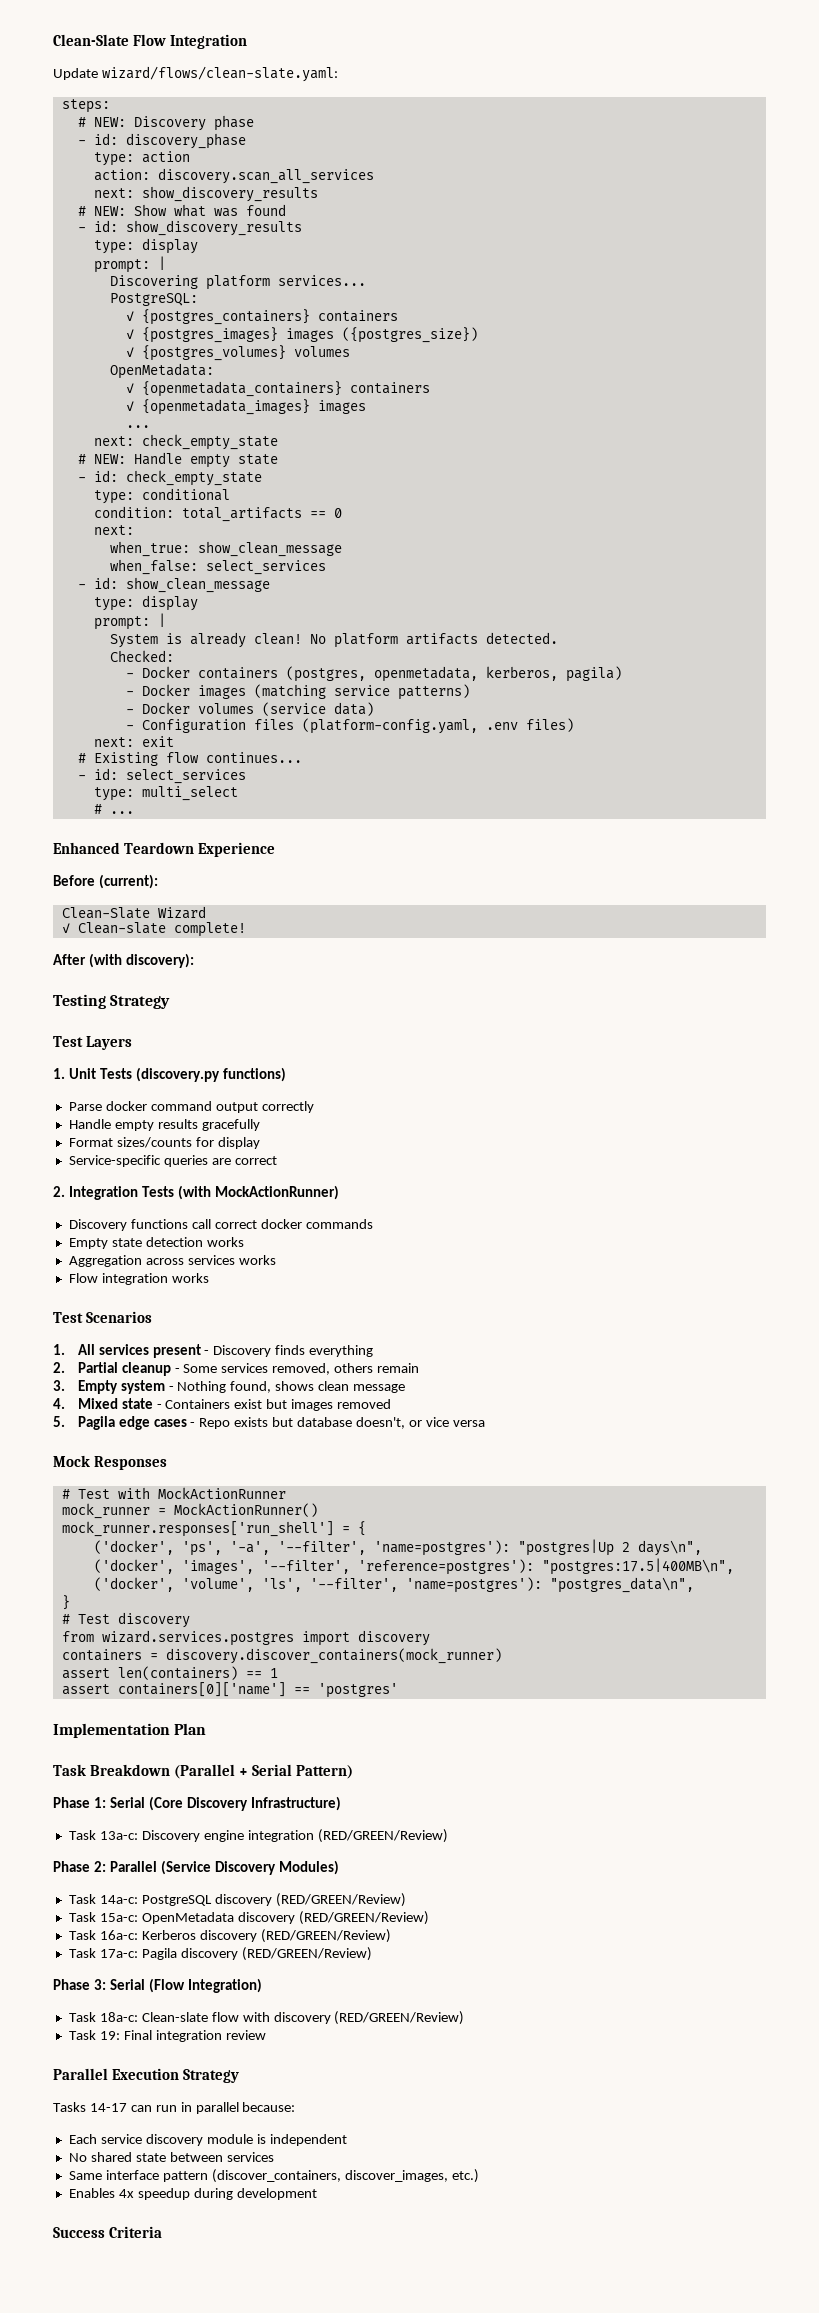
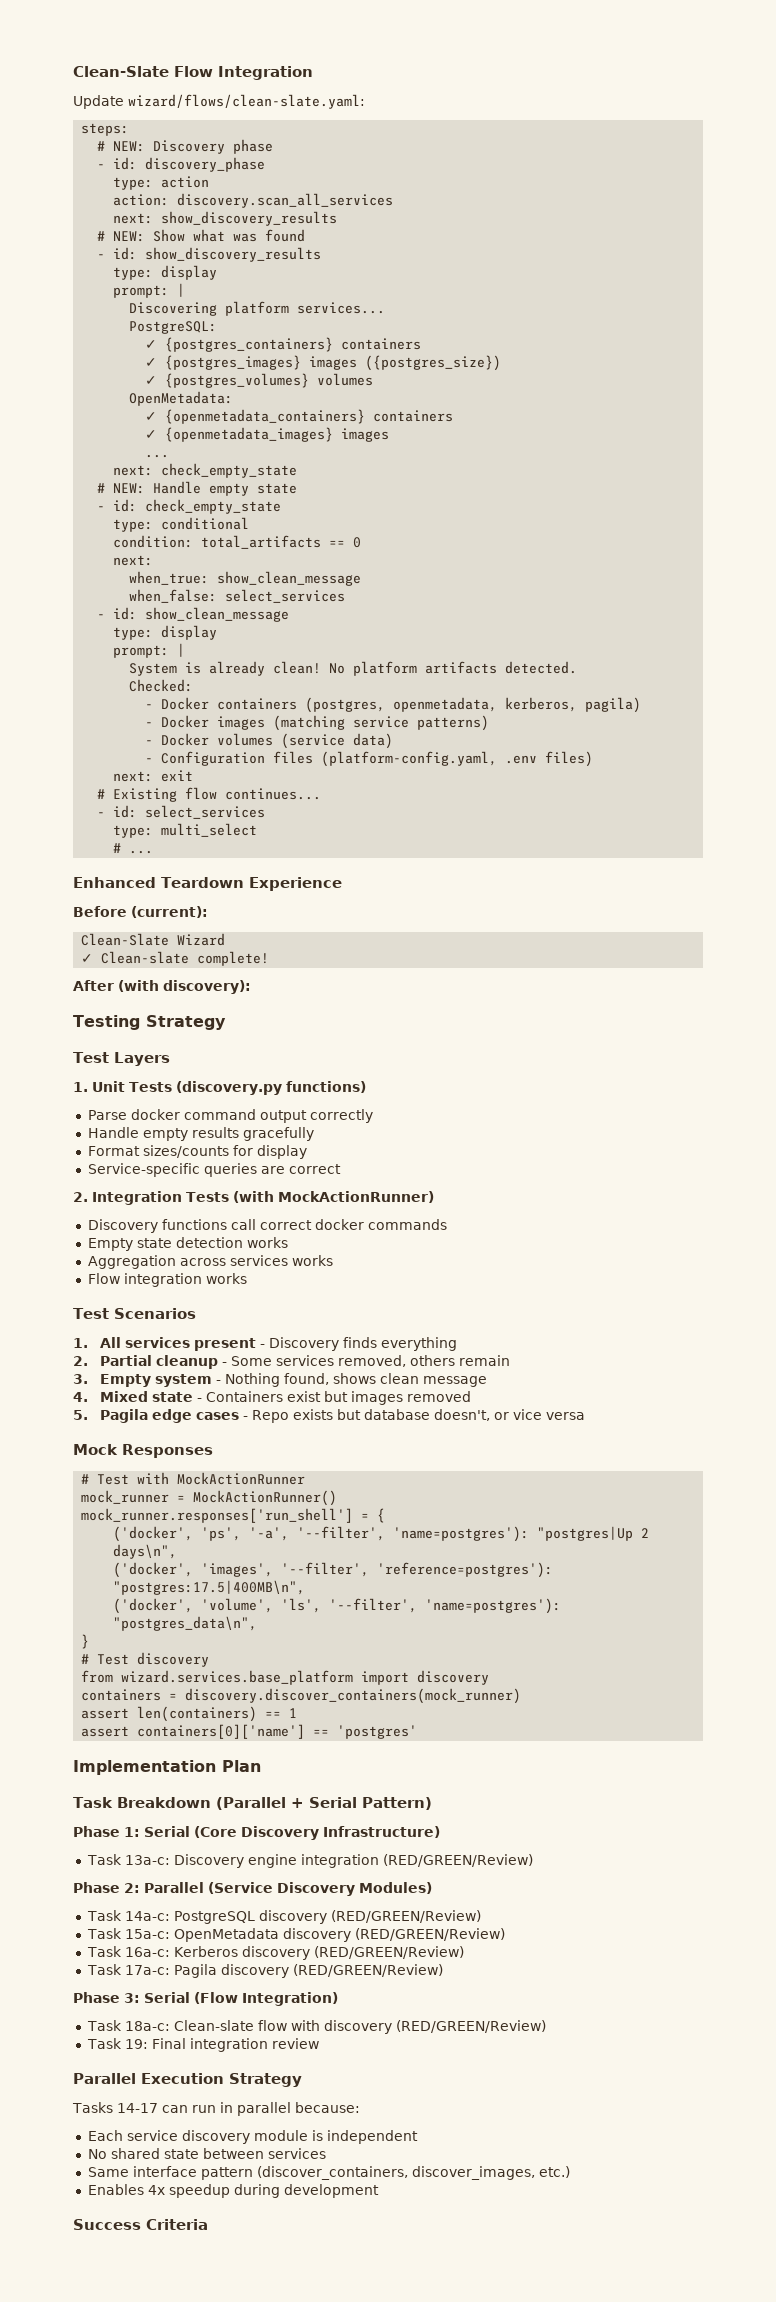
- from wizard.services.postgres import discovery
+ from wizard.services.base_platform import discovery

